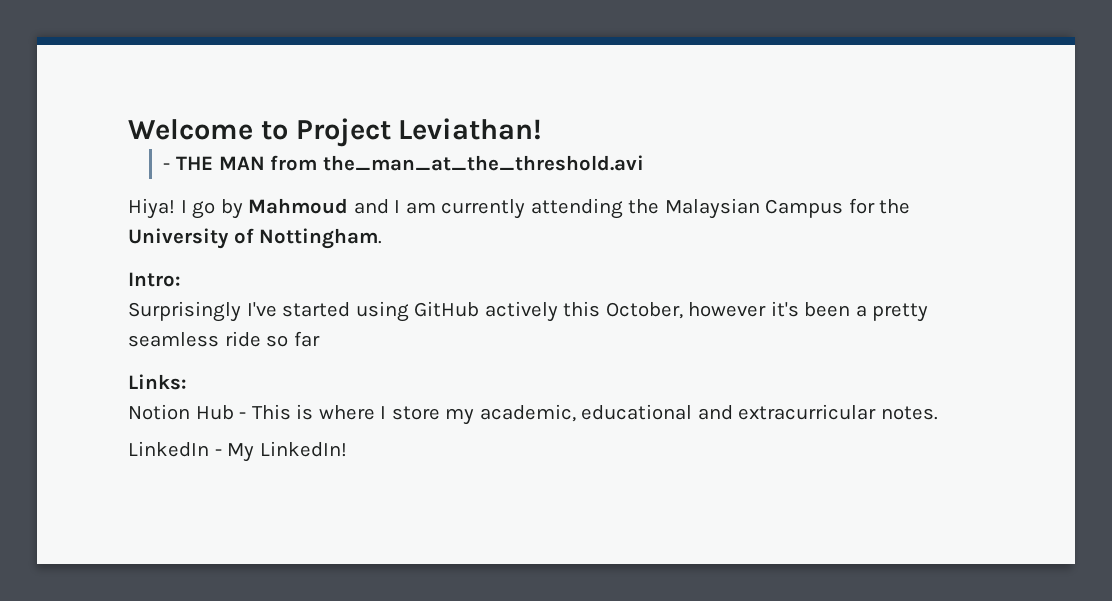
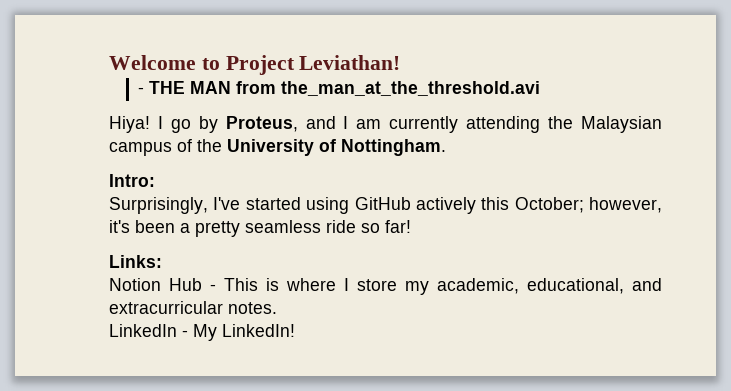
- I go by Mahmoud and I am currently attending the Malaysian Campus for the University of Nottingham.
+ I go by Proteus, and I am currently attending the Malaysian campus of the University of Nottingham.
- Surprisingly I've started using GitHub actively this October, however it's been a pretty seamless ride so far
+ Surprisingly, I've started using GitHub actively this October; however, it's been a pretty seamless ride so far!
- Notion Hub - This is where I store my academic, educational and extracurricular notes.
+ Notion Hub - This is where I store my academic, educational, and extracurricular notes.

